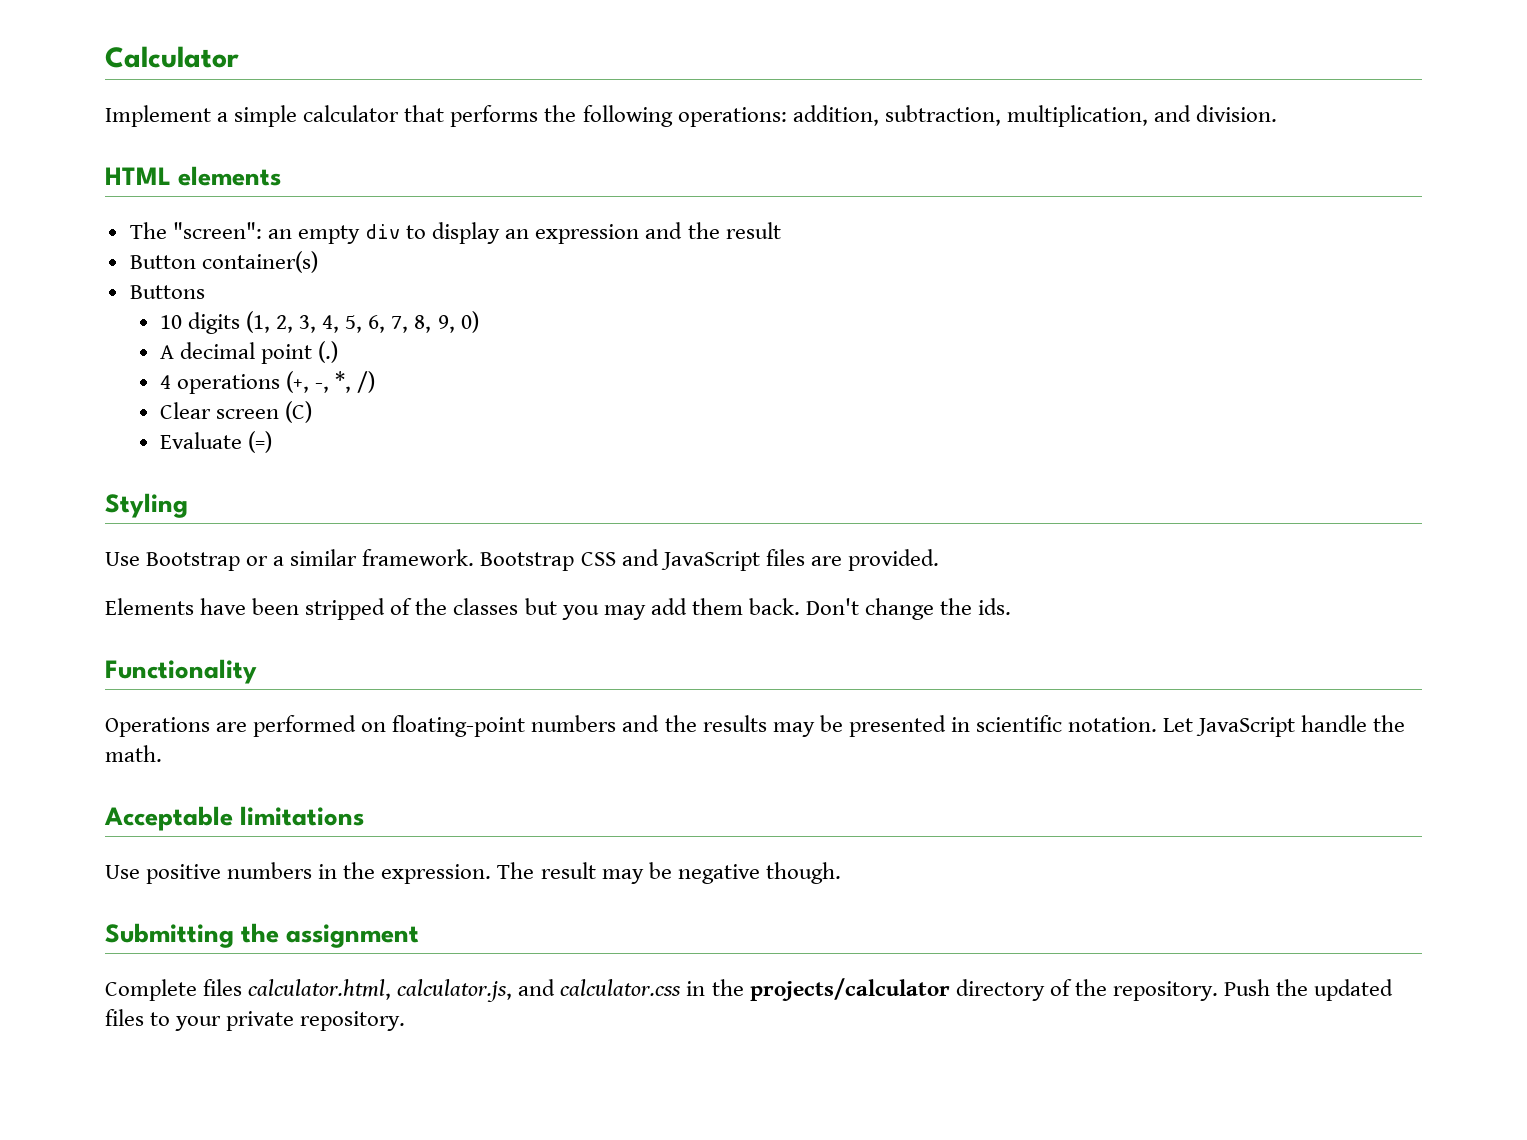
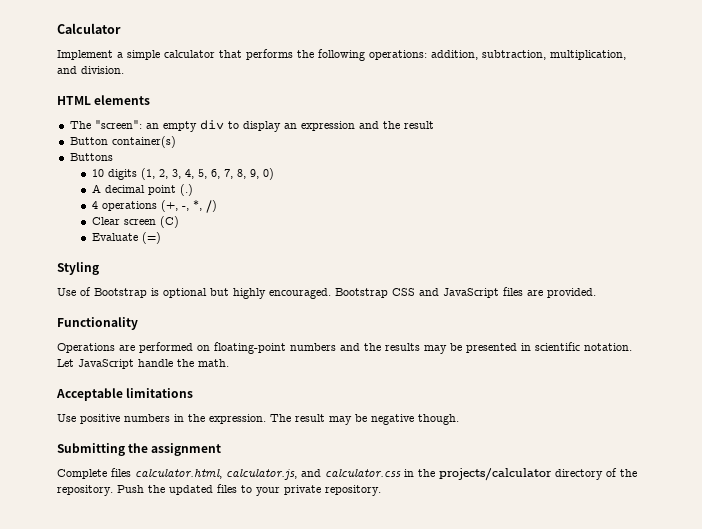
- Use Bootstrap or a similar framework.
+ Use of Bootstrap is optional but highly encouraged.
- Elements have been stripped of the classes but you may add them back. Don't change the ids.

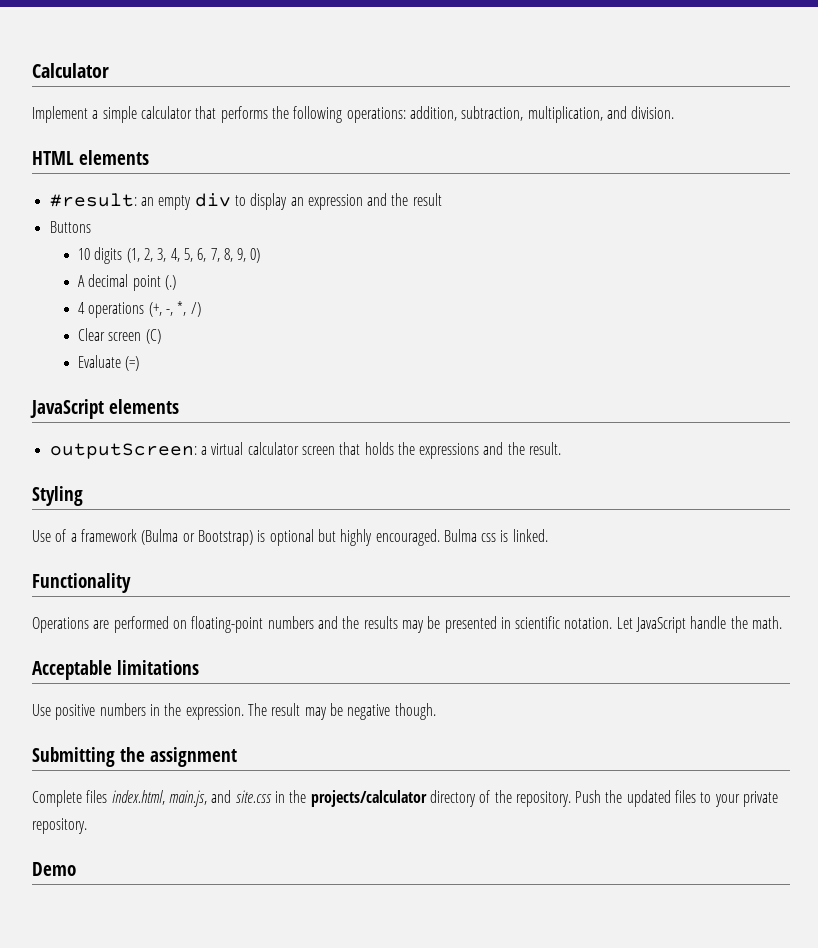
- The "screen": an empty div to display an expression and the result
+ #result: an empty div to display an expression and the result
- Button container(s)
+ JavaScript elements
+ outputScreen: a virtual calculator screen that holds the expressions and the result.
  Styling
- Use of Bootstrap is optional but highly encouraged.
+ Use of a framework (Bulma or Bootstrap) is optional but highly encouraged.
- Bootstrap CSS and JavaScript files are provided.
+ Bulma css is linked.
- Complete files calculator.html, calculator.js, and calculator.css in the projects/calculator directory of the repository.
+ Complete files index.html, main.js, and site.css in the projects/calculator directory of the repository.
+ Demo

